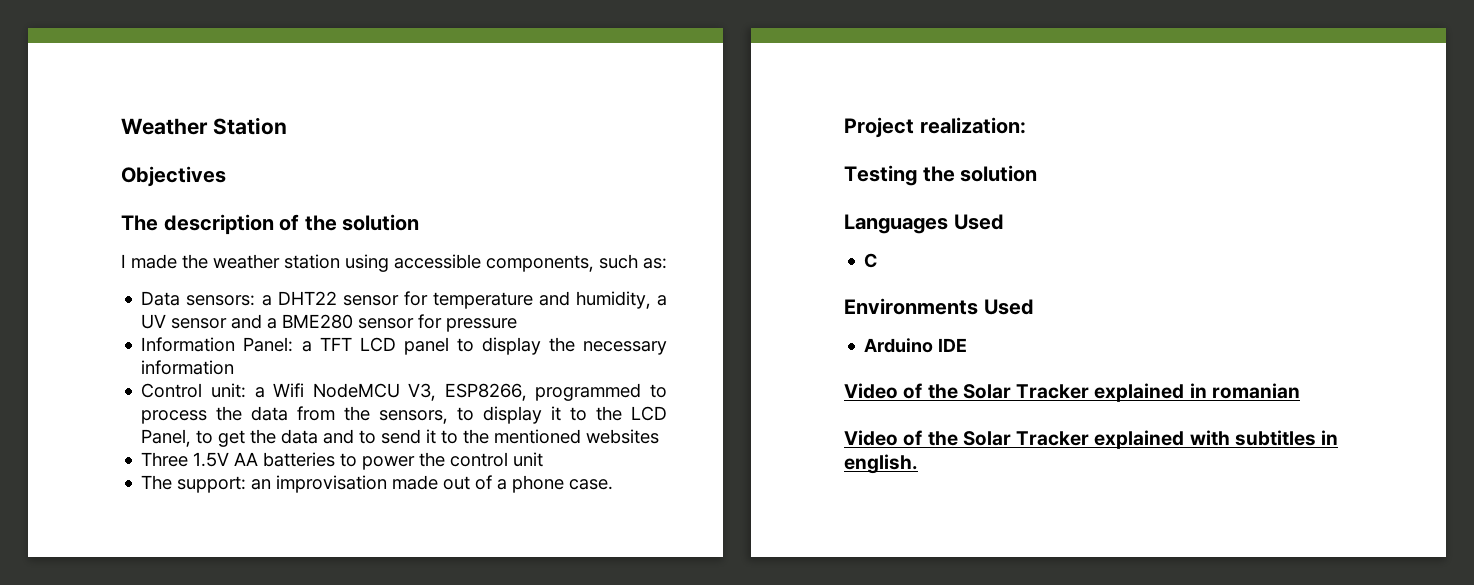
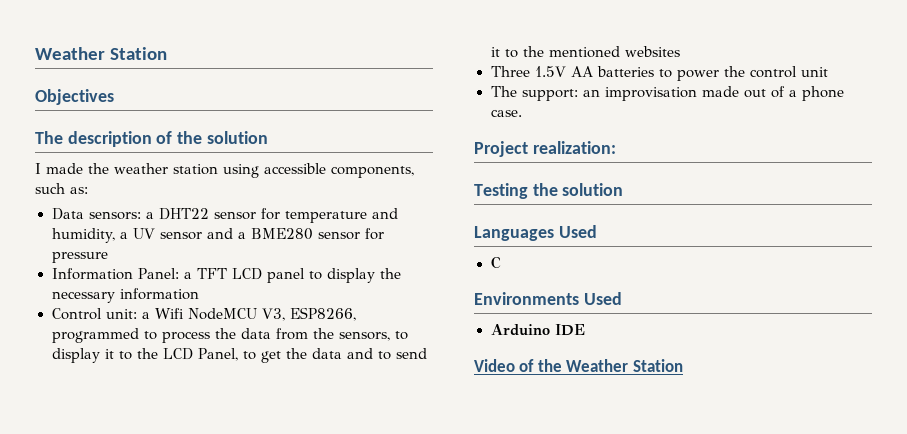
- Video of the Solar Tracker explained in romanian
- Video of the Solar Tracker explained with subtitles in english.
+ Video of the Weather Station

